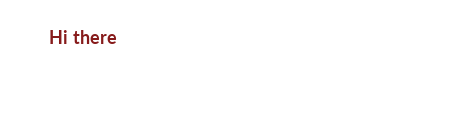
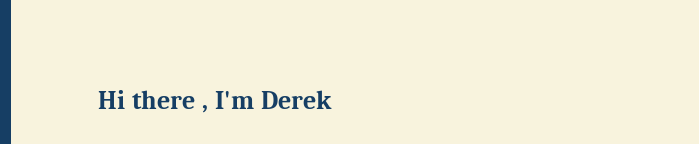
- Hi there
+ Hi there , I'm Derek

